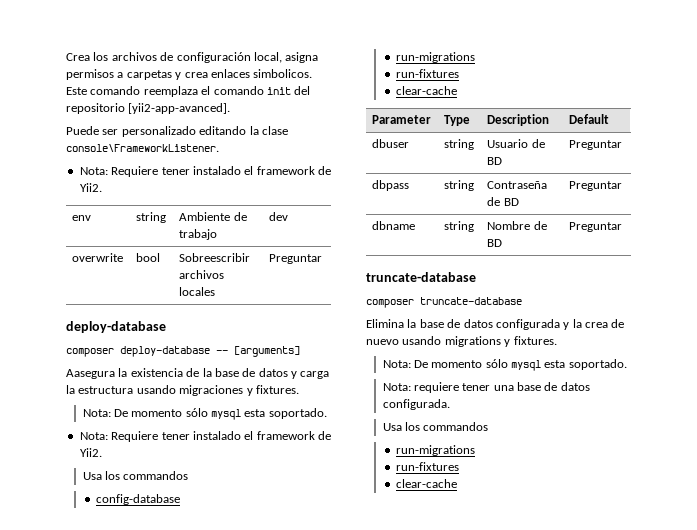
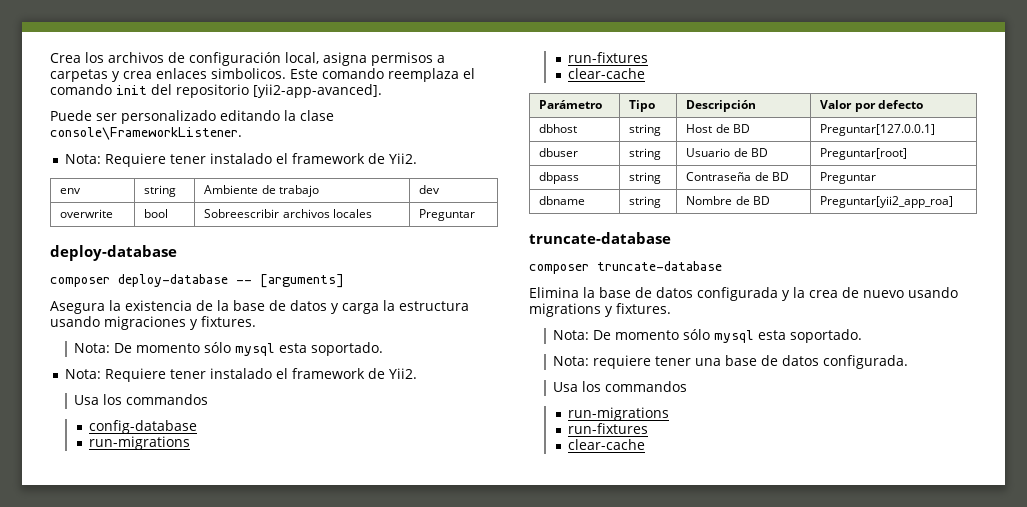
- Aasegura la existencia de la base de datos y carga la estructura usando migraciones y fixtures.
+ Asegura la existencia de la base de datos y carga la estructura usando migraciones y fixtures.
- Parameter | Type | Description | Default
+ Parámetro | Tipo | Descripción | Valor por defecto
+ dbhost | string | Host de BD | Preguntar[127.0.0.1]
- dbuser | string | Usuario de BD | Preguntar
+ dbuser | string | Usuario de BD | Preguntar[root]
- dbname | string | Nombre de BD | Preguntar
+ dbname | string | Nombre de BD | Preguntar[yii2_app_roa]

